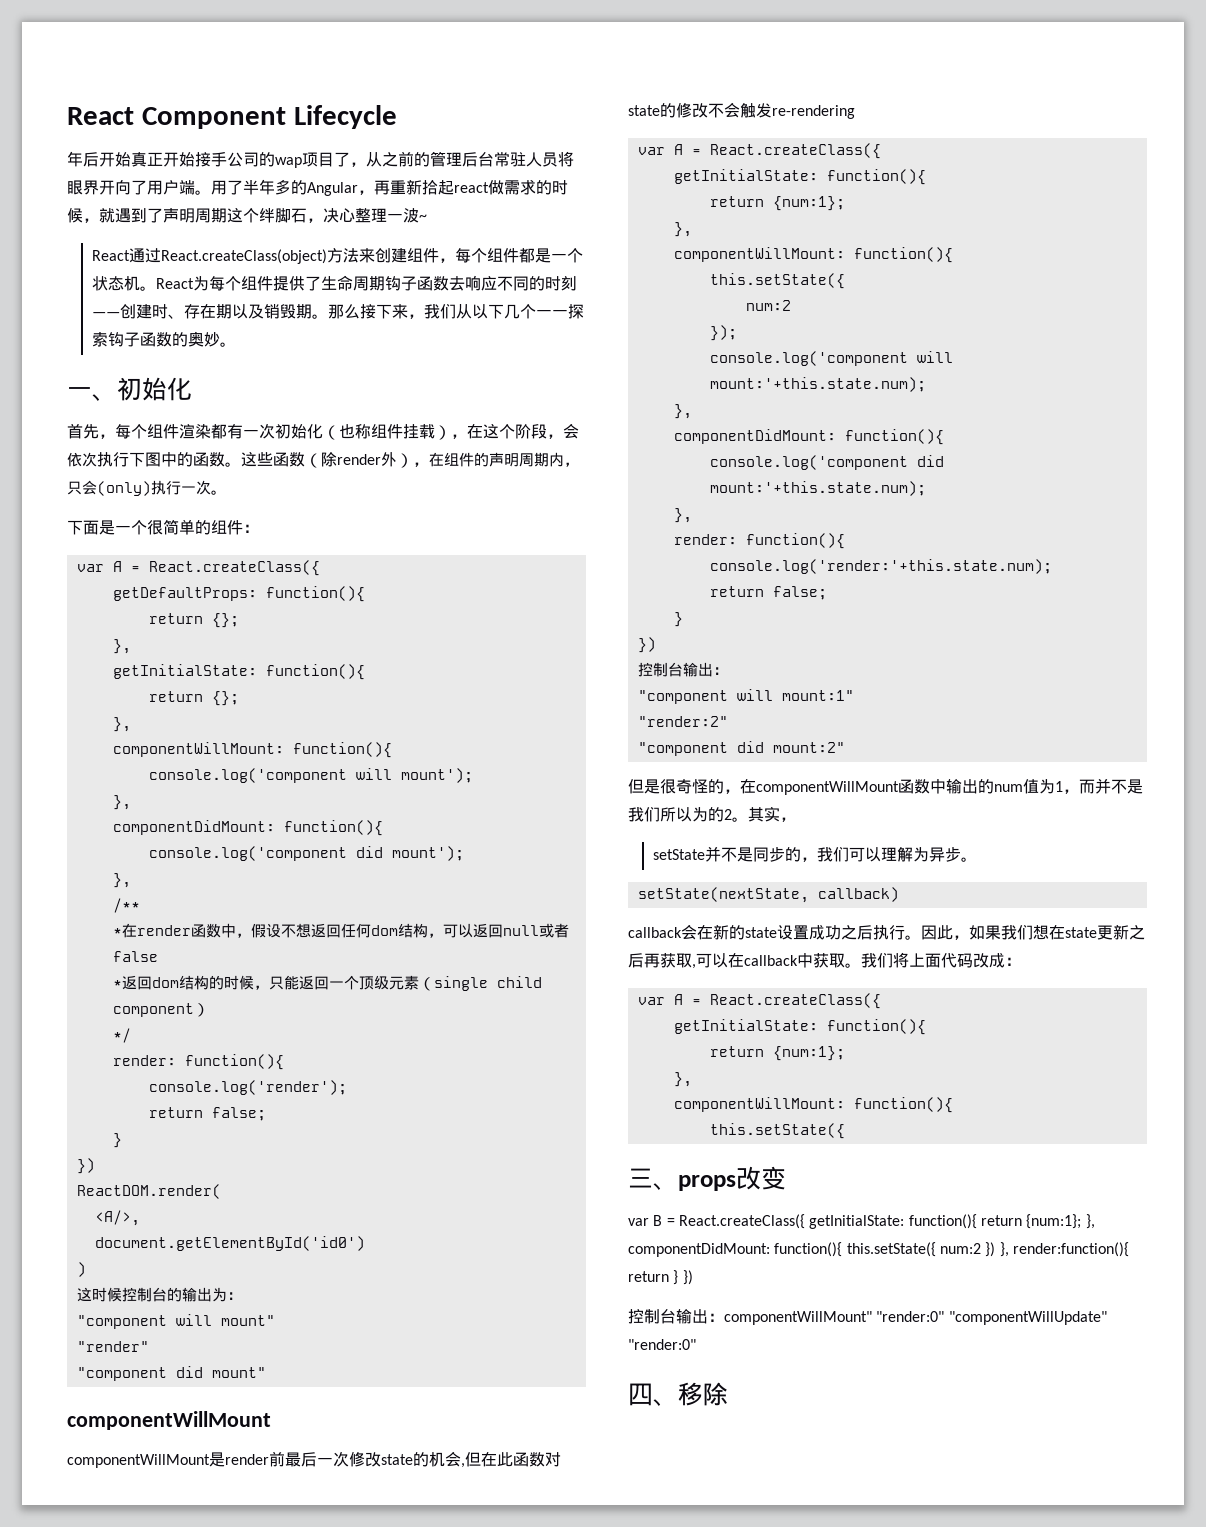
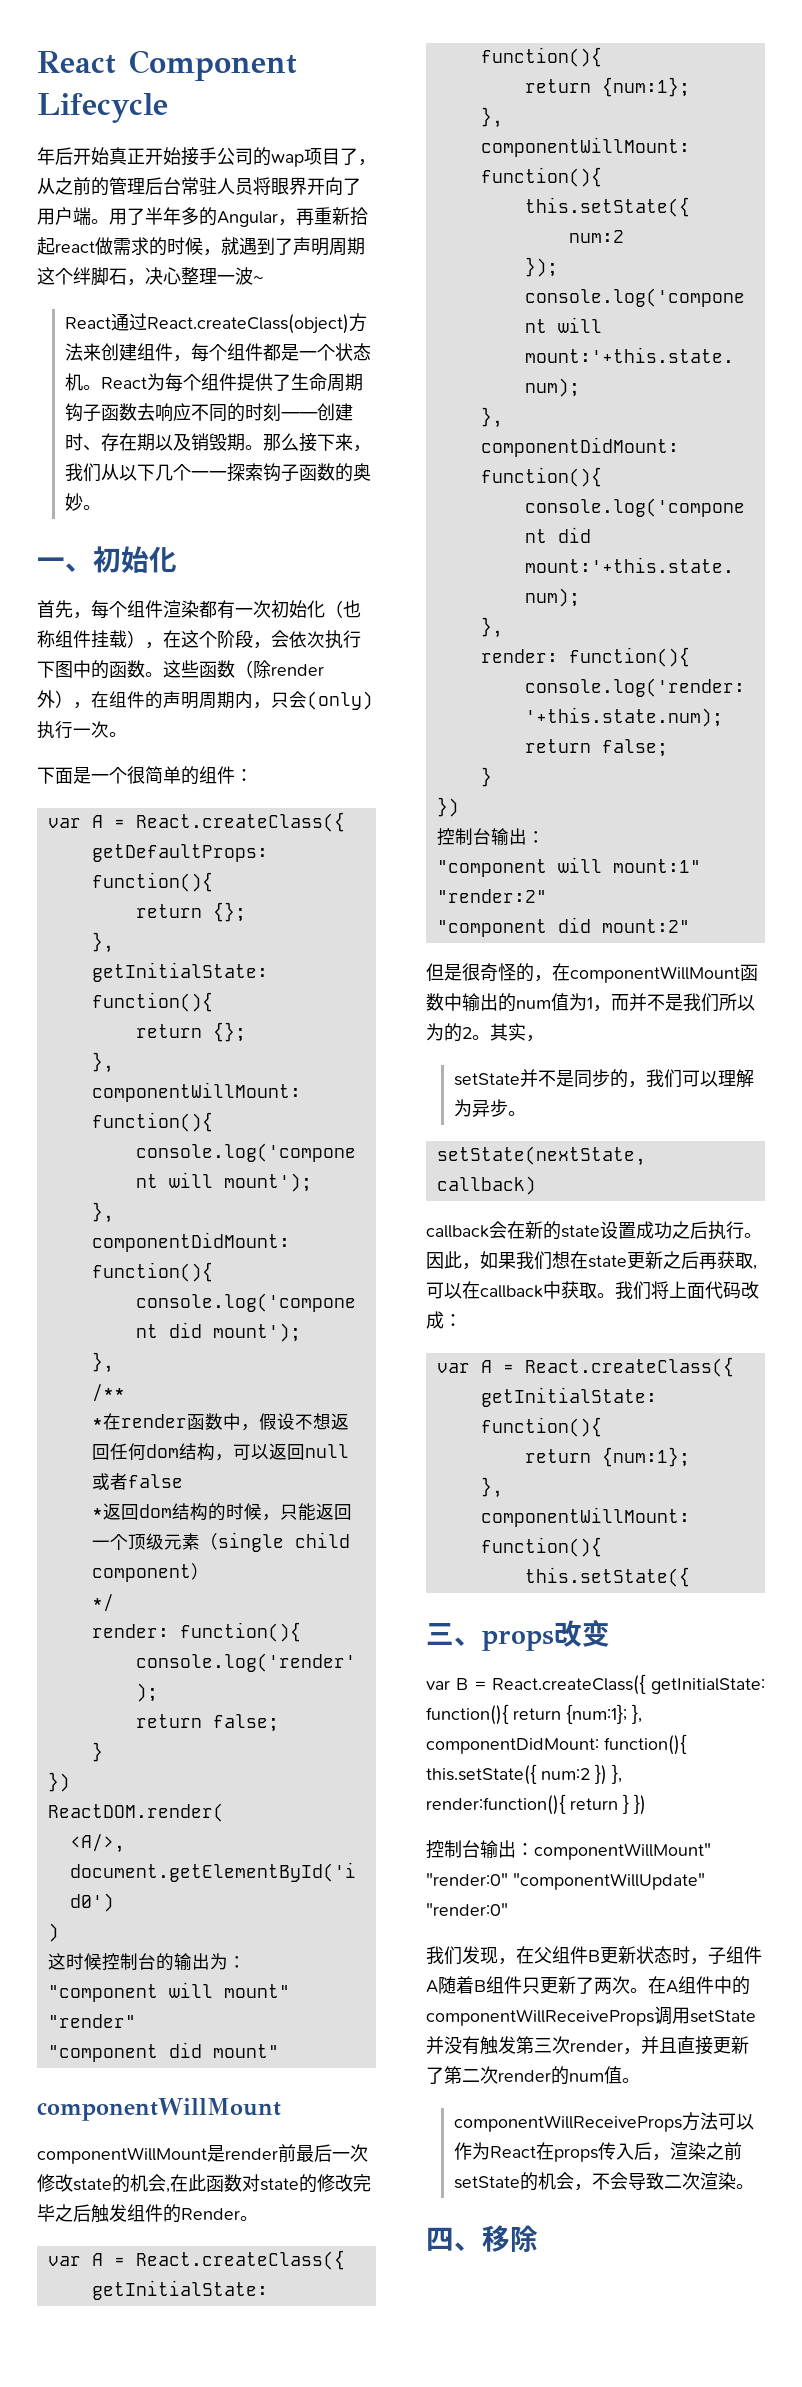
- componentWillMount是render前最后一次修改state的机会,但在此函数对state的修改不会触发re-rendering
+ componentWillMount是render前最后一次修改state的机会,在此函数对state的修改完毕之后触发组件的Render。
+ 我们发现，在父组件B更新状态时，子组件A随着B组件只更新了两次。在A组件中的componentWillReceiveProps调用setState并没有触发第三次render，并且直接更新了第二次render的num值。
+ componentWillReceiveProps方法可以作为React在props传入后，渲染之前setState的机会，不会导致二次渲染。

